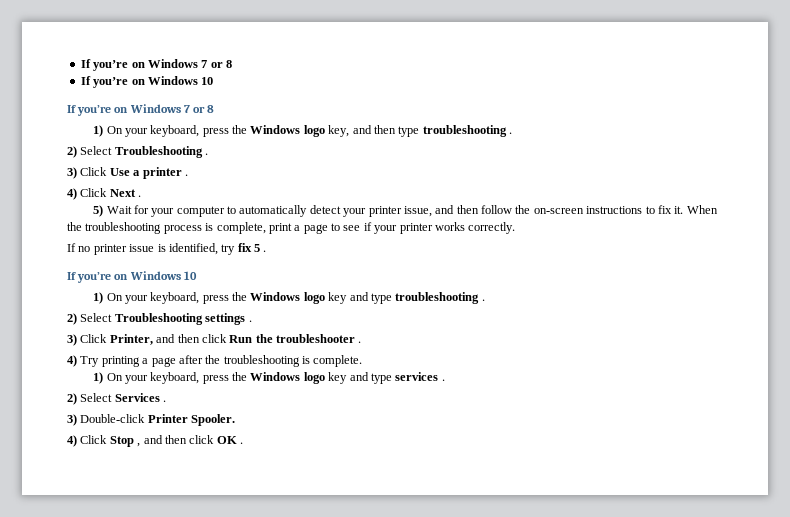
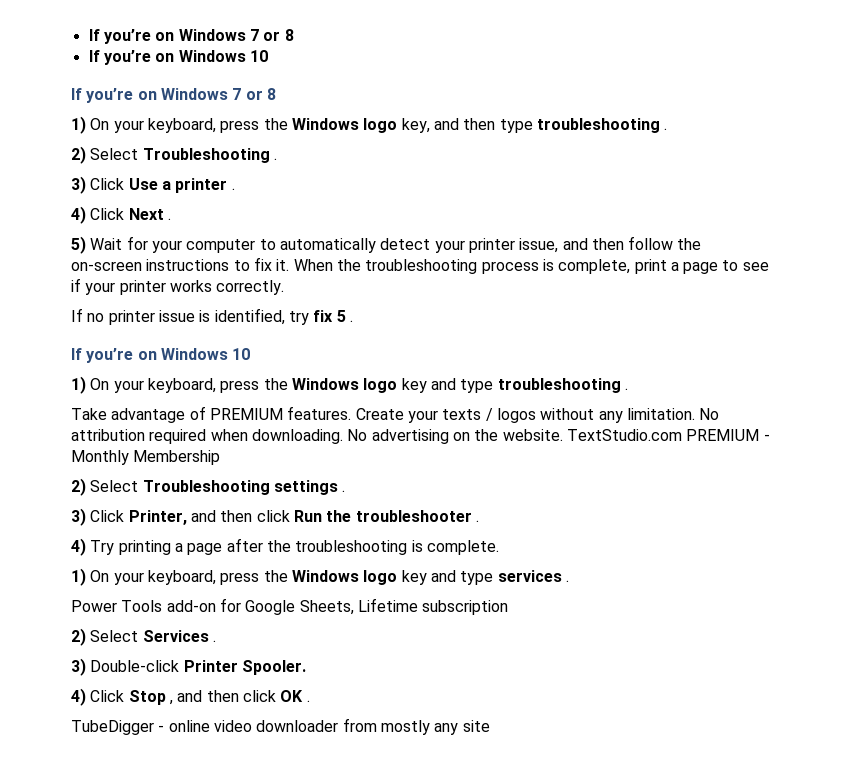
+ Take advantage of PREMIUM features. Create your texts / logos without any limitation. No attribution required when downloading. No advertising on the website. TextStudio.com PREMIUM - Monthly Membership
+ Power Tools add-on for Google Sheets, Lifetime subscription
+ TubeDigger - online video downloader from mostly any site

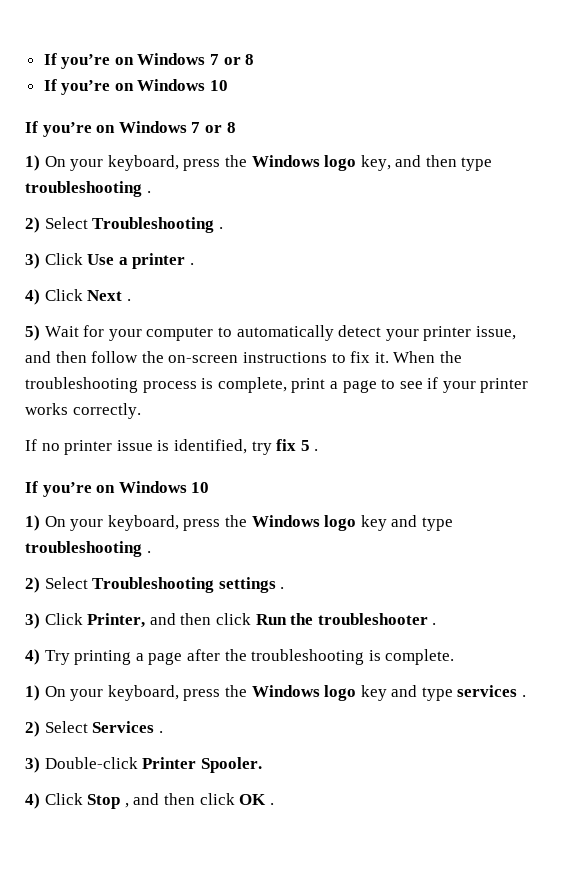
- Take advantage of PREMIUM features. Create your texts / logos without any limitation. No attribution required when downloading. No advertising on the website. TextStudio.com PREMIUM - Monthly Membership
- Power Tools add-on for Google Sheets, Lifetime subscription
- TubeDigger - online video downloader from mostly any site

